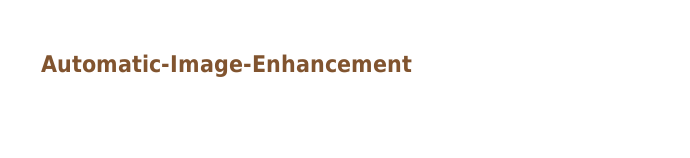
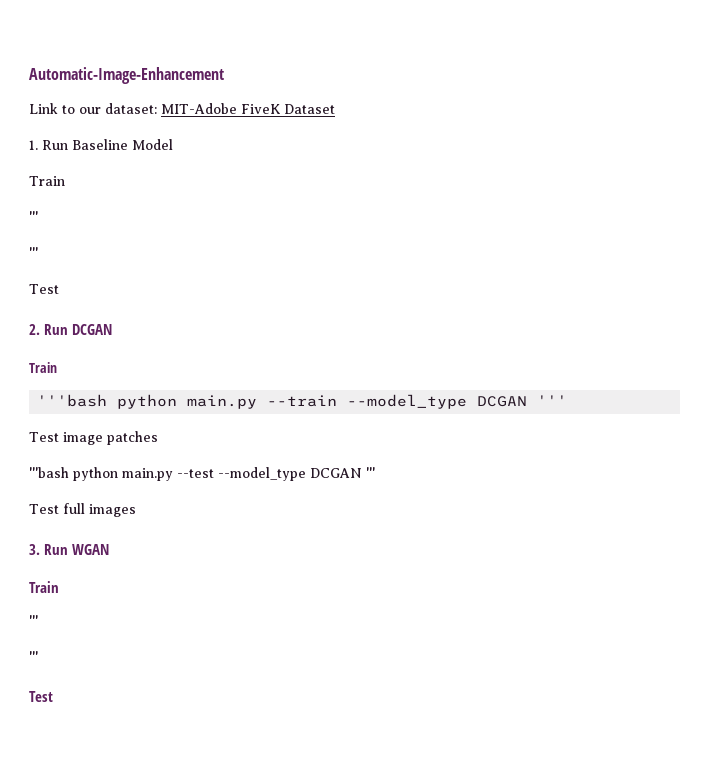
+ Link to our dataset: MIT-Adobe FiveK Dataset
+ 1. Run Baseline Model
+ Train
+ '''
+ '''
+ Test
+ 2. Run DCGAN
+ Train
+ '''bash python main.py --train --model_type DCGAN '''
+ Test image patches
+ '''bash python main.py --test --model_type DCGAN '''
+ Test full images
+ 3. Run WGAN
+ Train
+ '''
+ '''
+ Test

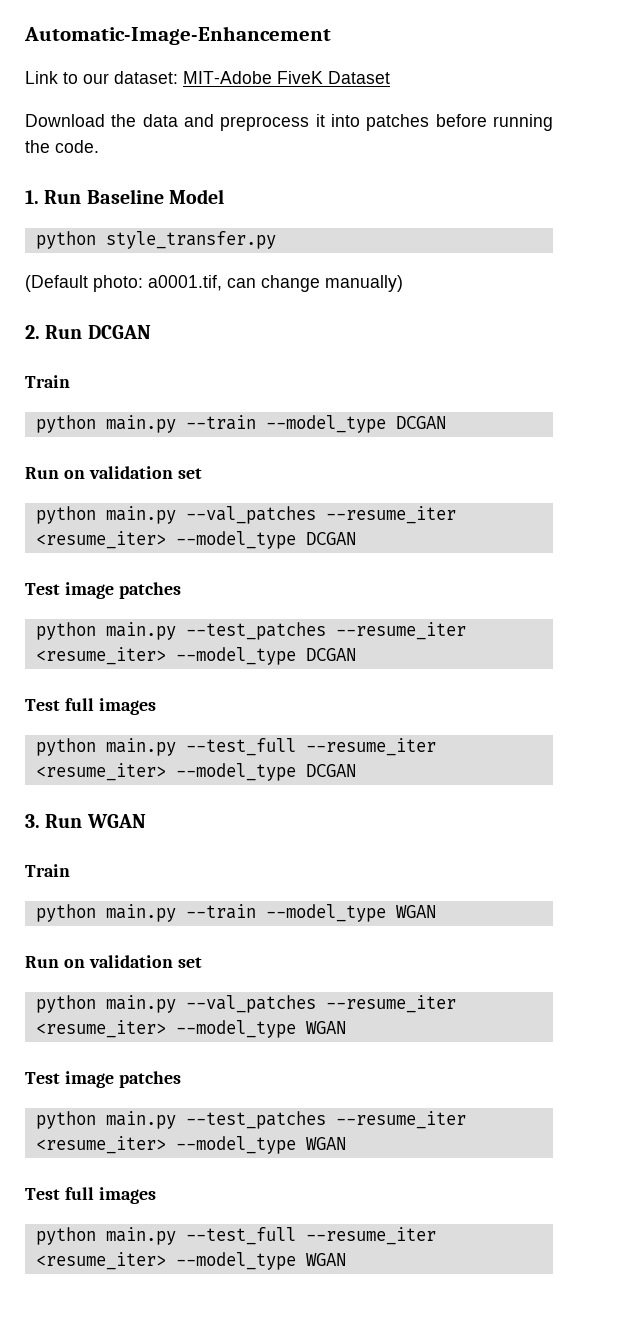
+ Download the data and preprocess it into patches before running the code.
  1. Run Baseline Model
- Train
- '''
- '''
- Test
+ python style_transfer.py
+ (Default photo: a0001.tif, can change manually)
- '''bash python main.py --train --model_type DCGAN '''
+ python main.py --train --model_type DCGAN
+ Run on validation set
+ python main.py --val_patches --resume_iter <resume_iter> --model_type DCGAN
  Test image patches
- '''bash python main.py --test --model_type DCGAN '''
+ python main.py --test_patches --resume_iter <resume_iter> --model_type DCGAN
  Test full images
+ python main.py --test_full --resume_iter <resume_iter> --model_type DCGAN
  3. Run WGAN
  Train
- '''
- '''
- Test
+ python main.py --train --model_type WGAN
+ Run on validation set
+ python main.py --val_patches --resume_iter <resume_iter> --model_type WGAN
+ Test image patches
+ python main.py --test_patches --resume_iter <resume_iter> --model_type WGAN
+ Test full images
+ python main.py --test_full --resume_iter <resume_iter> --model_type WGAN

